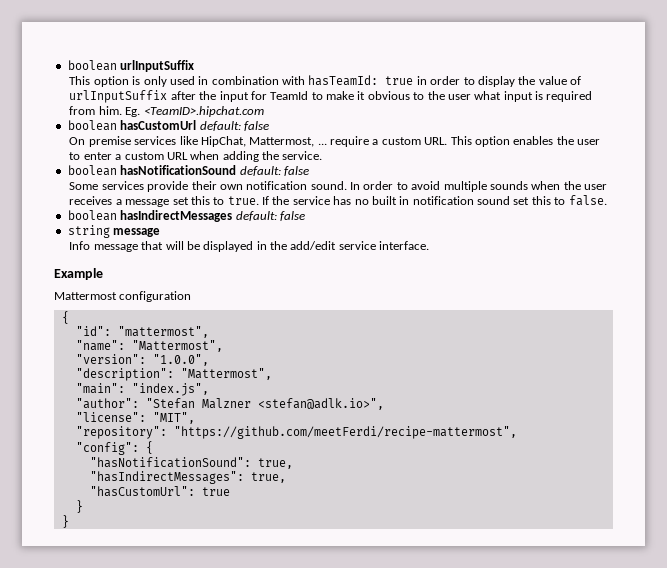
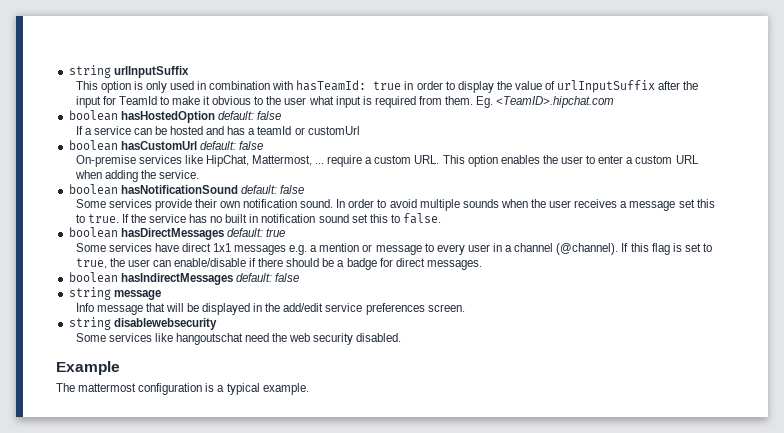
- boolean urlInputSuffix
+ string urlInputSuffix
- This option is only used in combination with hasTeamId: true in order to display the value of urlInputSuffix after the input for TeamId to make it obvious to the user what input is required from him.
+ This option is only used in combination with hasTeamId: true in order to display the value of urlInputSuffix after the input for TeamId to make it obvious to the user what input is required from them.
+ boolean hasHostedOption default: false
+ If a service can be hosted and has a teamId or customUrl
- On premise services like HipChat, Mattermost, ... require a custom URL. This option enables the user to enter a custom URL when adding the service.
+ On-premise services like HipChat, Mattermost, ... require a custom URL. This option enables the user to enter a custom URL when adding the service.
+ boolean hasDirectMessages default: true
+ Some services have direct 1x1 messages e.g. a mention or message to every user in a channel (@channel). If this flag is set to true, the user can enable/disable if there should be a badge for direct messages.
- Info message that will be displayed in the add/edit service interface.
+ Info message that will be displayed in the add/edit service preferences screen.
+ string disablewebsecurity
+ Some services like hangoutschat need the web security disabled.
- Mattermost configuration
- {
- "id": "mattermost",
- "name": "Mattermost",
- "version": "1.0.0",
- "description": "Mattermost",
- "main": "index.js",
- "author": "Stefan Malzner <stefan@adlk.io>",
- "license": "MIT",
- "repository": "https://github.com/meetFerdi/recipe-mattermost",
- "config": {
- "hasNotificationSound": true,
- "hasIndirectMessages": true,
- "hasCustomUrl": true
- }
- }
+ The mattermost configuration is a typical example.

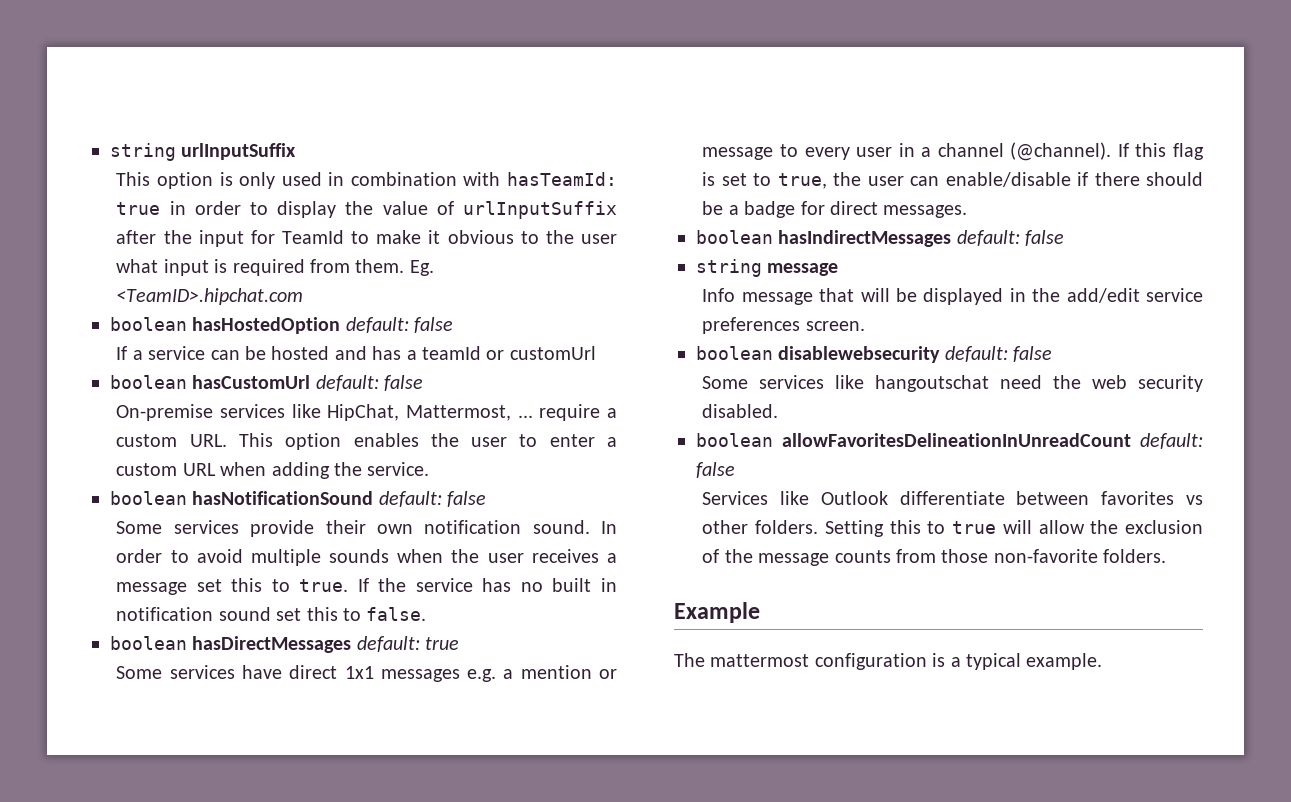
- string disablewebsecurity
+ boolean disablewebsecurity default: false
+ boolean allowFavoritesDelineationInUnreadCount default: false
+ Services like Outlook differentiate between favorites vs other folders. Setting this to true will allow the exclusion of the message counts from those non-favorite folders.

